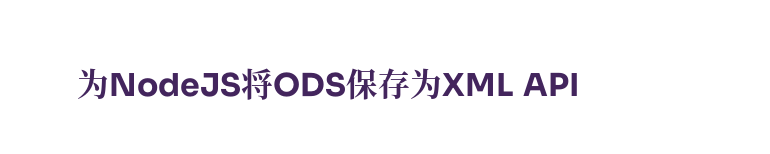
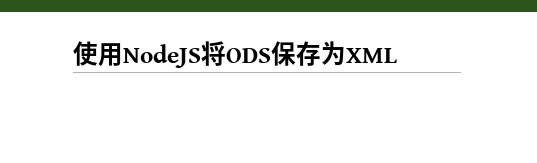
- 为NodeJS将ODS保存为XML API
+ 使用NodeJS将ODS保存为XML

